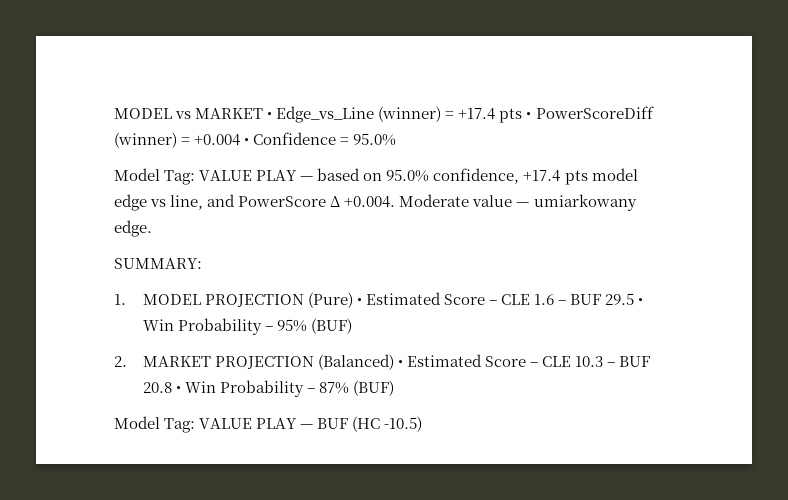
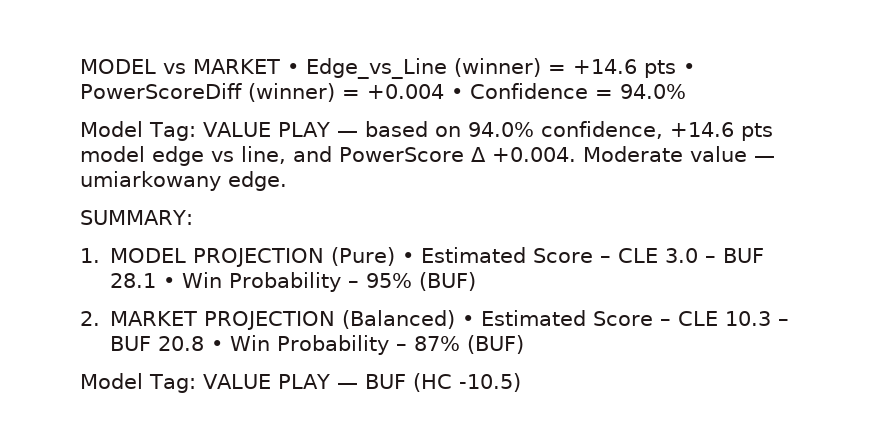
- MODEL vs MARKET • Edge_vs_Line (winner) = +17.4 pts • PowerScoreDiff (winner) = +0.004 • Confidence = 95.0%
+ MODEL vs MARKET • Edge_vs_Line (winner) = +14.6 pts • PowerScoreDiff (winner) = +0.004 • Confidence = 94.0%
- Model Tag: VALUE PLAY — based on 95.0% confidence, +17.4 pts model edge vs line, and PowerScore Δ +0.004. Moderate value — umiarkowany edge.
+ Model Tag: VALUE PLAY — based on 94.0% confidence, +14.6 pts model edge vs line, and PowerScore Δ +0.004. Moderate value — umiarkowany edge.
- 1. MODEL PROJECTION (Pure) • Estimated Score – CLE 1.6 – BUF 29.5 • Win Probability – 95% (BUF)
+ 1. MODEL PROJECTION (Pure) • Estimated Score – CLE 3.0 – BUF 28.1 • Win Probability – 95% (BUF)

